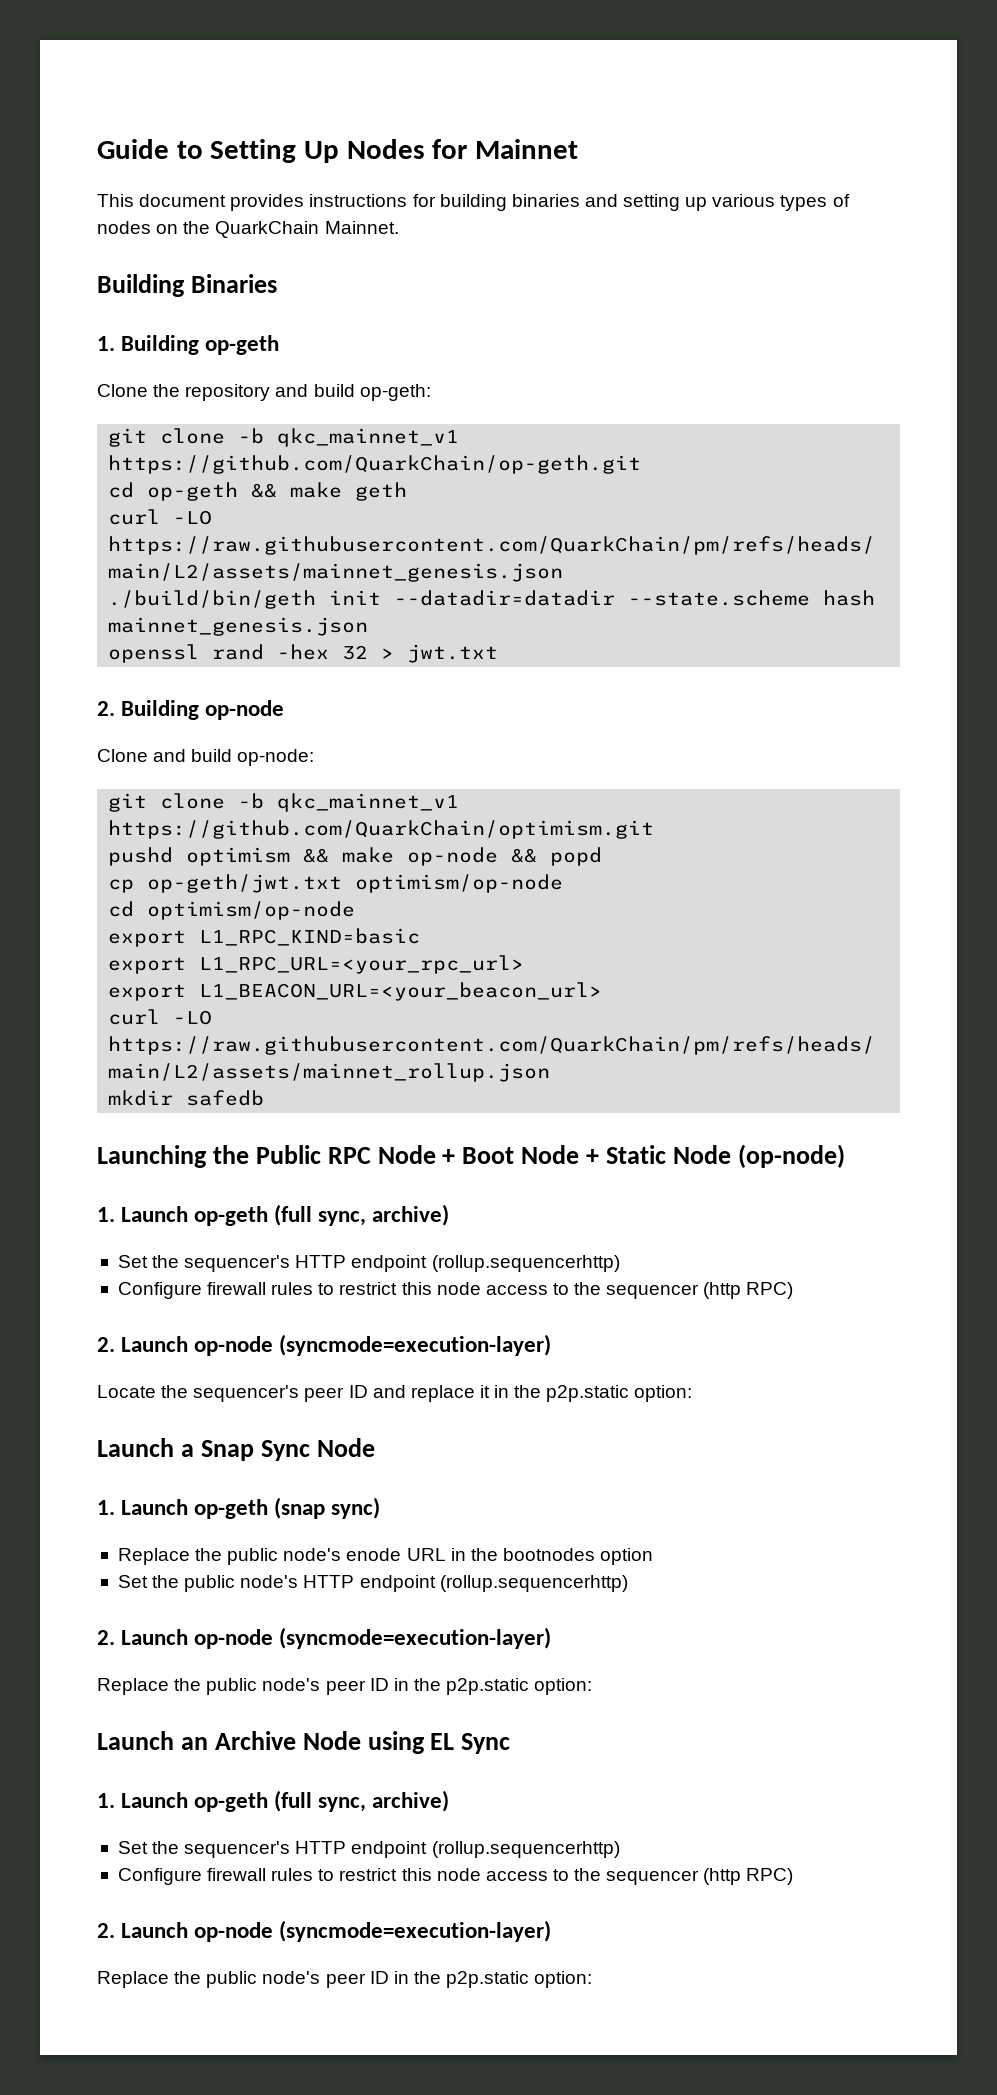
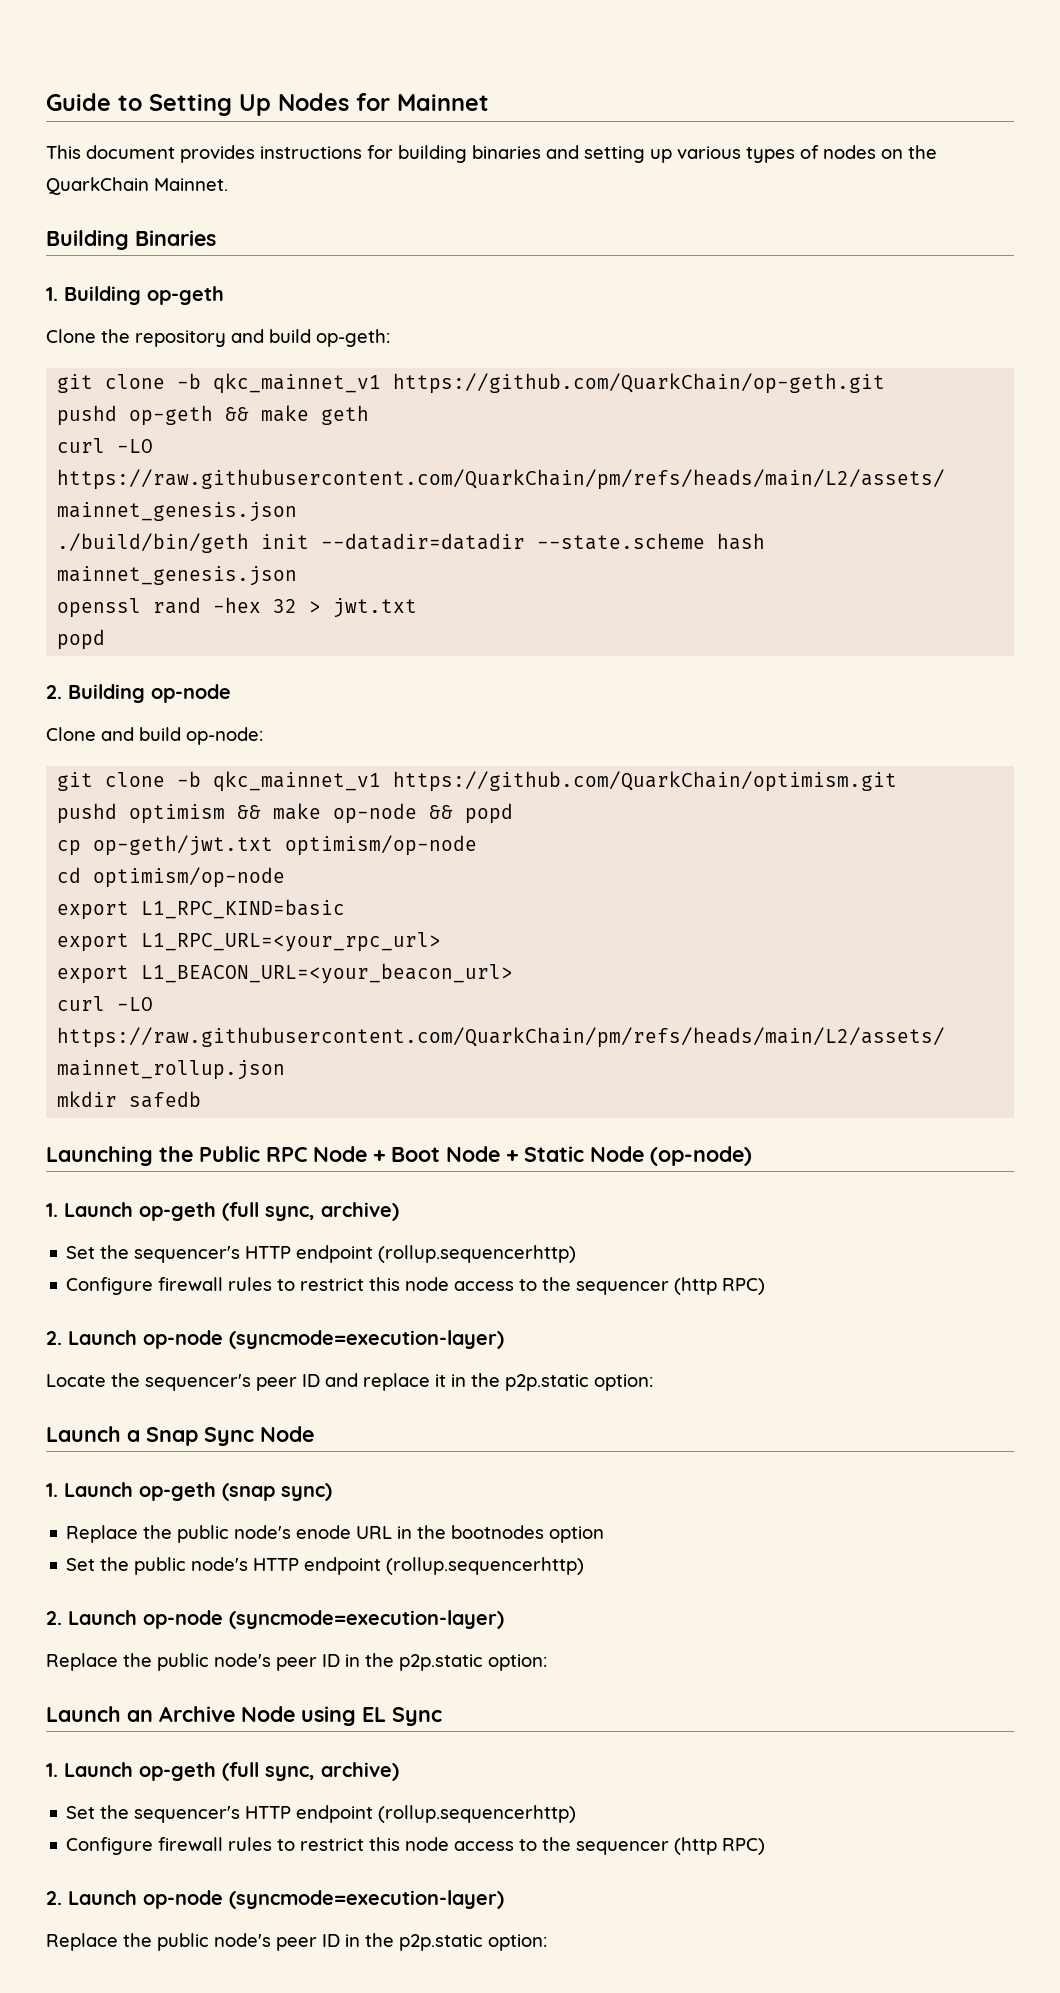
- cd op-geth && make geth
+ pushd op-geth && make geth
  openssl rand -hex 32 > jwt.txt
+ popd

